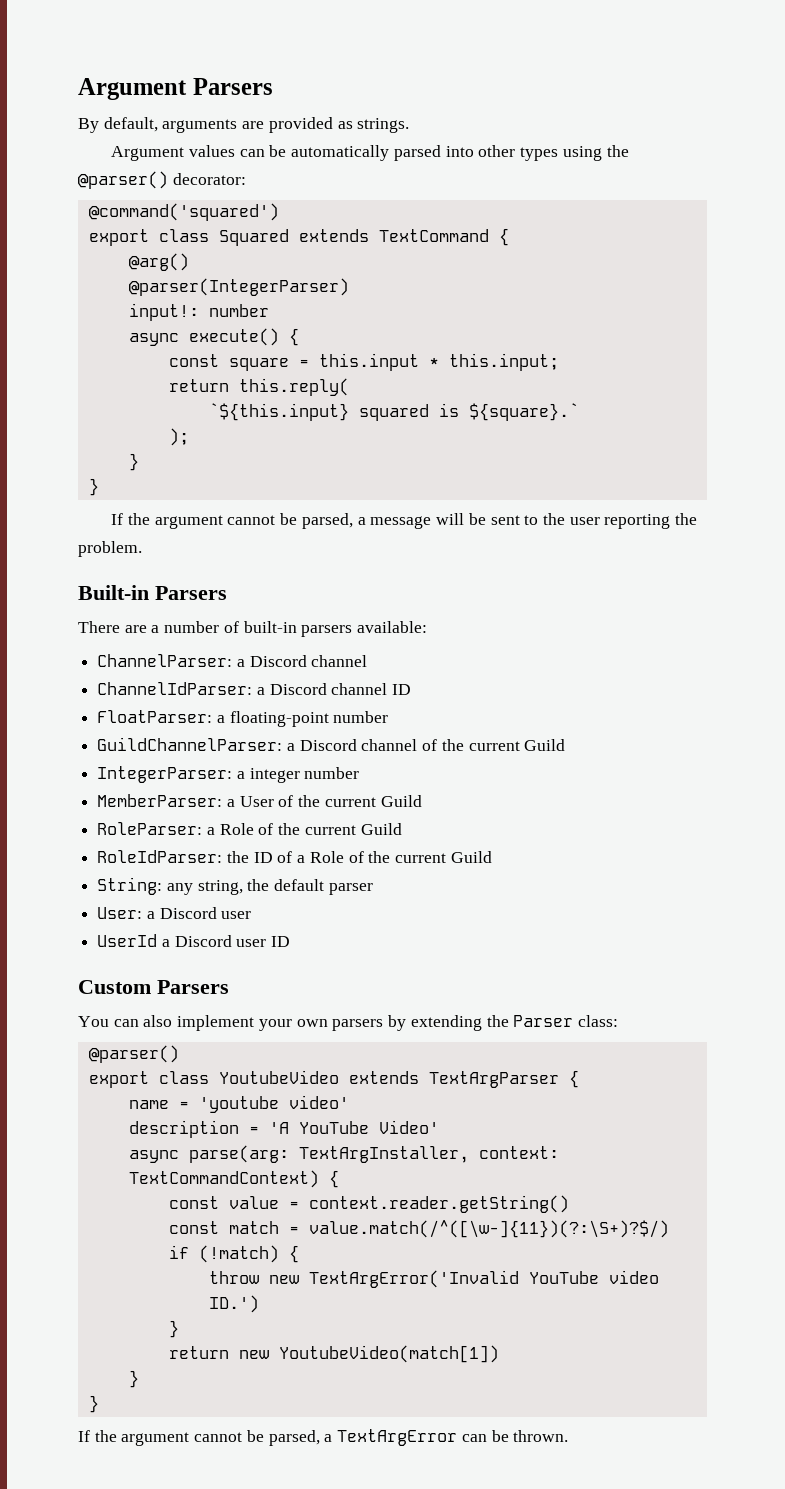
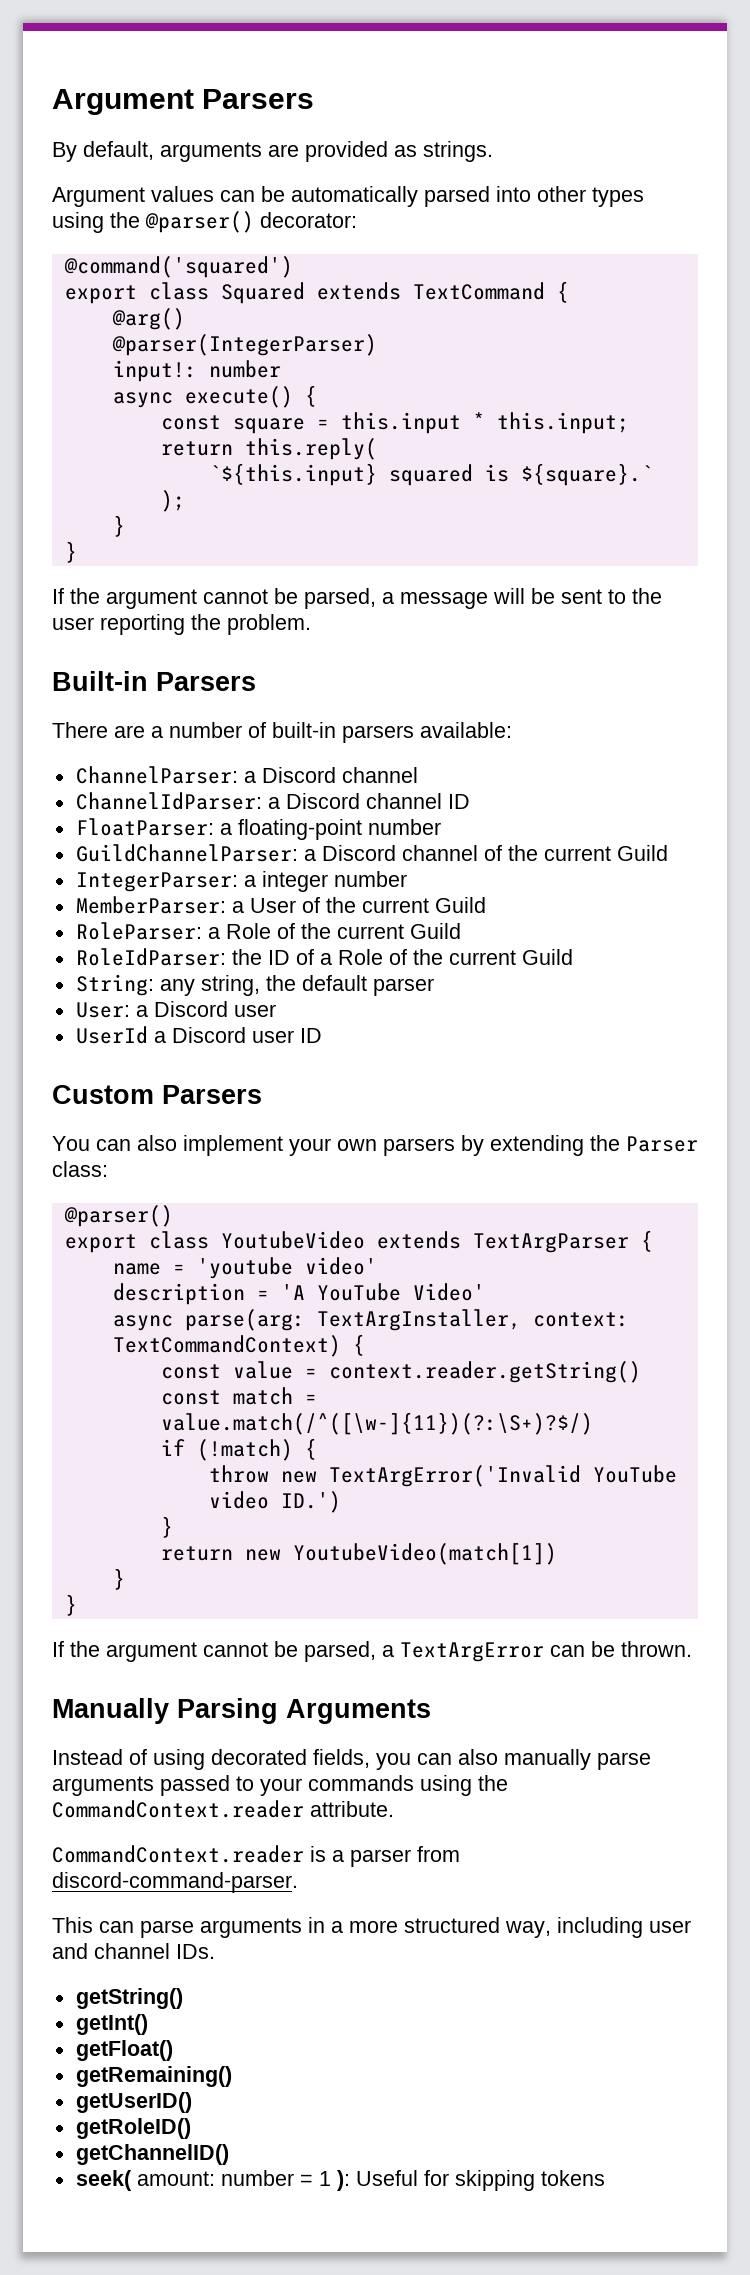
+ Manually Parsing Arguments
+ Instead of using decorated fields, you can also manually parse arguments passed to your commands using the CommandContext.reader attribute.
+ CommandContext.reader is a parser from discord-command-parser.
+ This can parse arguments in a more structured way, including user and channel IDs.
+ getString()
+ getInt()
+ getFloat()
+ getRemaining()
+ getUserID()
+ getRoleID()
+ getChannelID()
+ seek( amount: number = 1 ): Useful for skipping tokens

